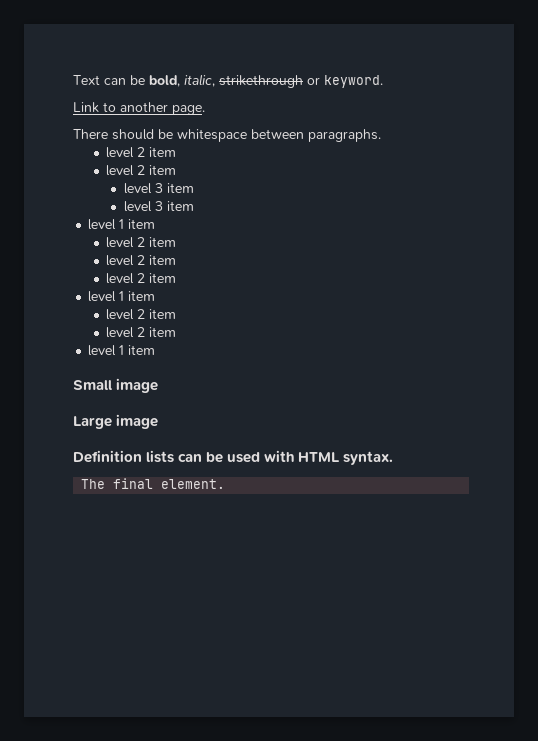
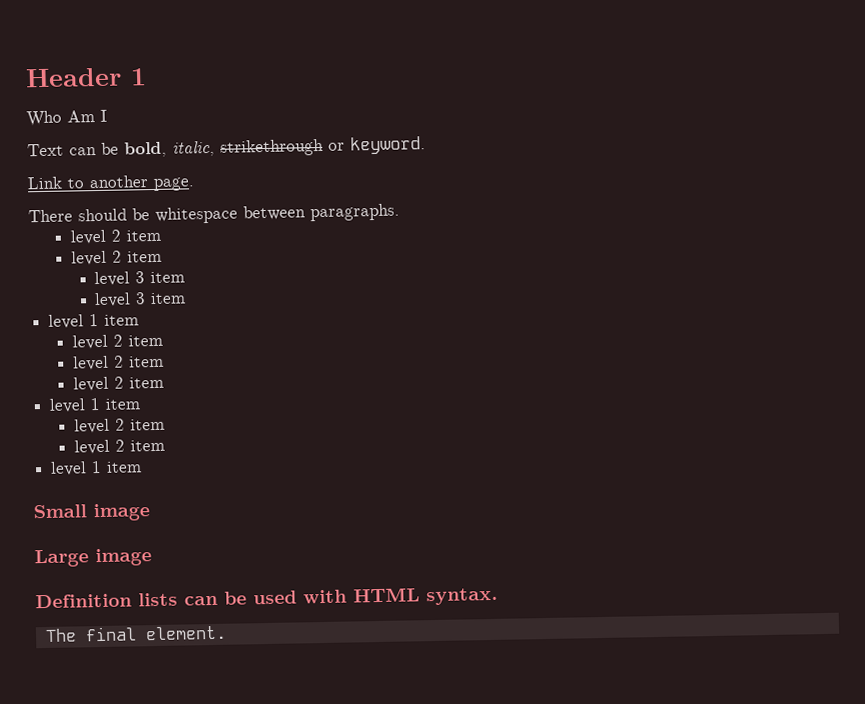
+ Header 1
+ Who Am I

